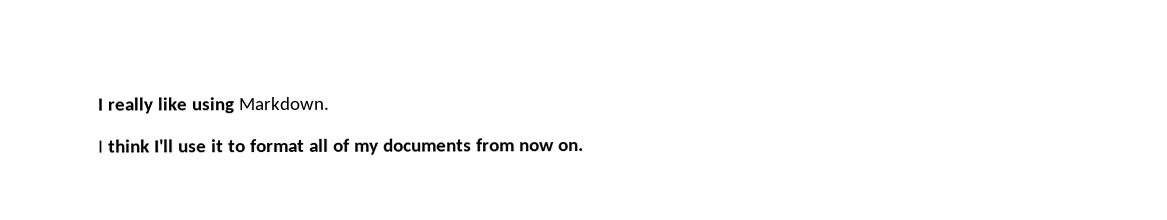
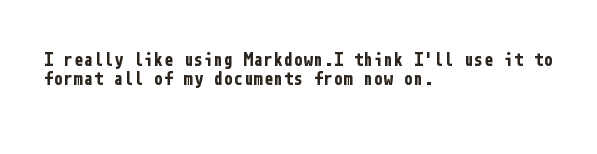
- I really like using Markdown.
- I think I'll use it to format all of my documents from now on.
+ I really like using Markdown.I think I'll use it to format all of my documents from now on.

